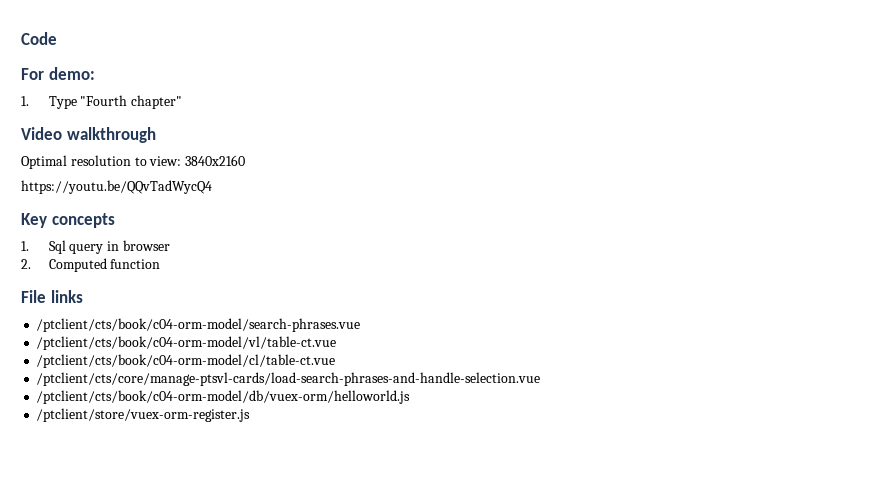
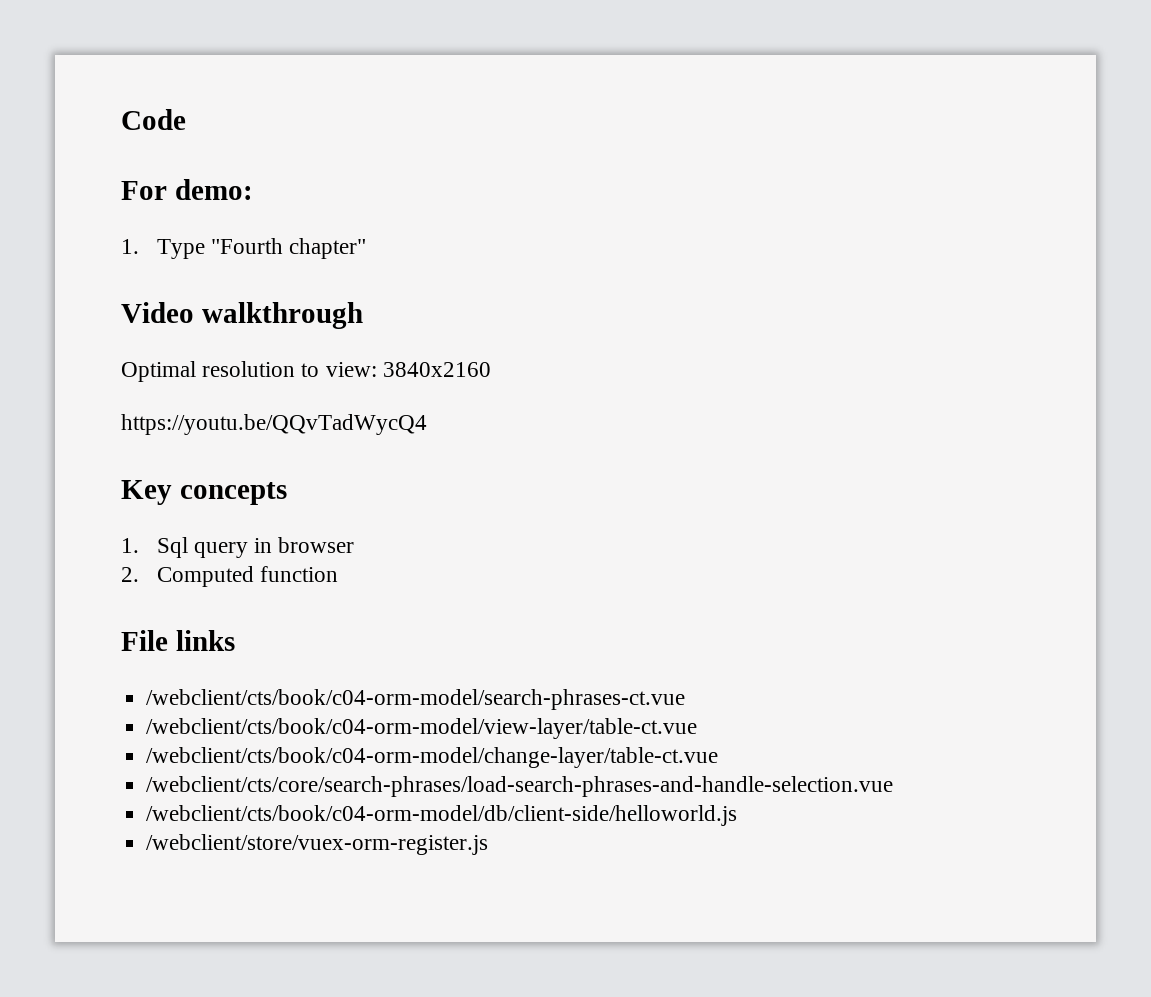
- /ptclient/cts/book/c04-orm-model/search-phrases.vue
- /ptclient/cts/book/c04-orm-model/vl/table-ct.vue
- /ptclient/cts/book/c04-orm-model/cl/table-ct.vue
- /ptclient/cts/core/manage-ptsvl-cards/load-search-phrases-and-handle-selection.vue
- /ptclient/cts/book/c04-orm-model/db/vuex-orm/helloworld.js
- /ptclient/store/vuex-orm-register.js
+ /webclient/cts/book/c04-orm-model/search-phrases-ct.vue
+ /webclient/cts/book/c04-orm-model/view-layer/table-ct.vue
+ /webclient/cts/book/c04-orm-model/change-layer/table-ct.vue
+ /webclient/cts/core/search-phrases/load-search-phrases-and-handle-selection.vue
+ /webclient/cts/book/c04-orm-model/db/client-side/helloworld.js
+ /webclient/store/vuex-orm-register.js

